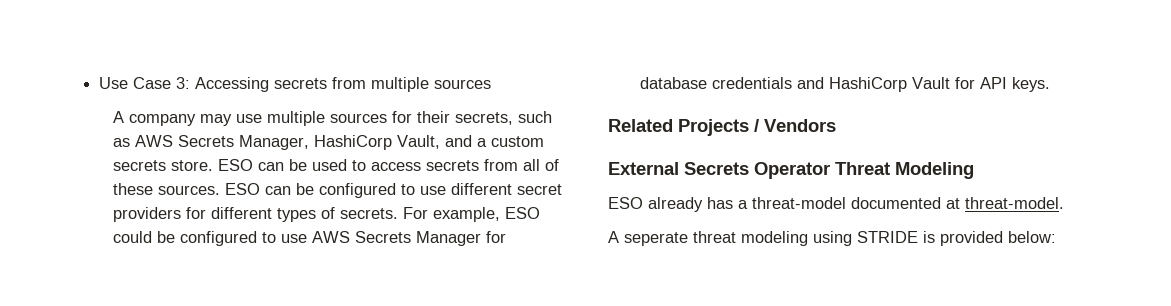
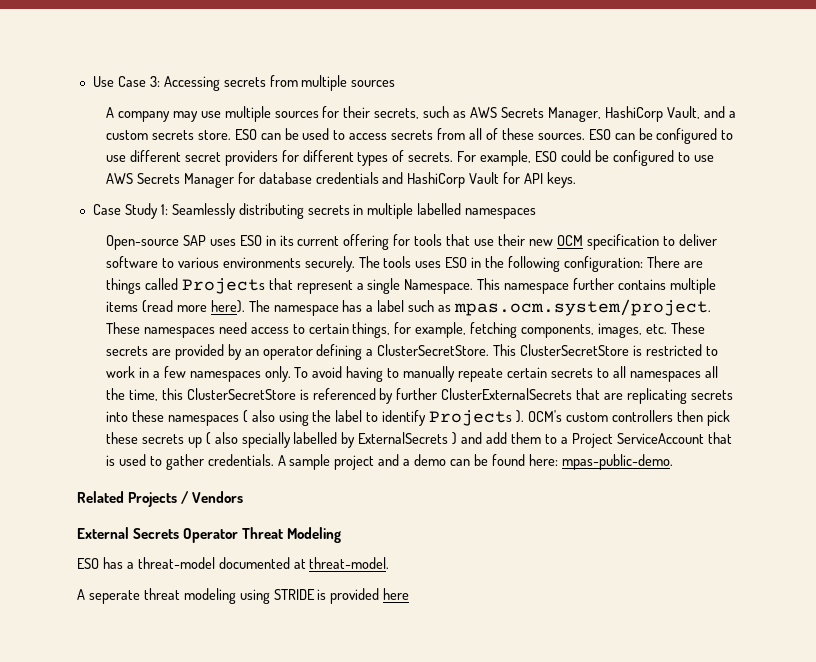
+ Case Study 1: Seamlessly distributing secrets in multiple labelled namespaces
+ Open-source SAP uses ESO in its current offering for tools that use their new OCM specification to deliver software to various environments securely. The tools uses ESO in the following configuration: There are things called Projects that represent a single Namespace. This namespace further contains multiple items (read more here). The namespace has a label such as mpas.ocm.system/project. These namespaces need access to certain things, for example, fetching components, images, etc. These secrets are provided by an operator defining a ClusterSecretStore. This ClusterSecretStore is restricted to work in a few namespaces only. To avoid having to manually repeate certain secrets to all namespaces all the time, this ClusterSecretStore is referenced by further ClusterExternalSecrets that are replicating secrets into these namespaces ( also using the label to identify Projects ). OCM's custom controllers then pick these secrets up ( also specially labelled by ExternalSecrets ) and add them to a Project ServiceAccount that is used to gather credentials. A sample project and a demo can be found here: mpas-public-demo.
- ESO already has a threat-model documented at threat-model.
+ ESO has a threat-model documented at threat-model.
- A seperate threat modeling using STRIDE is provided below:
+ A seperate threat modeling using STRIDE is provided here

